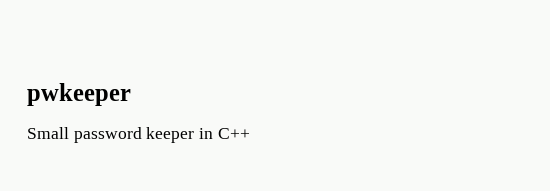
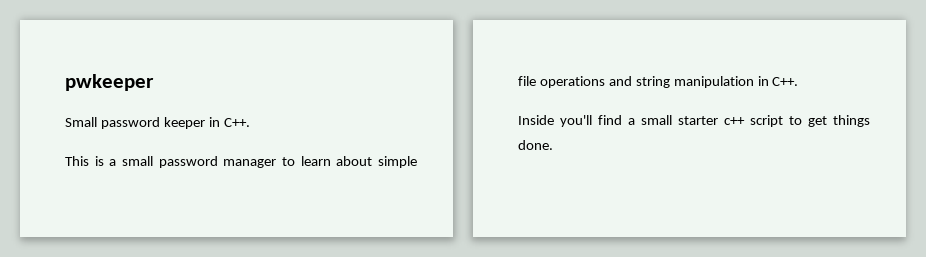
- Small password keeper in C++
+ Small password keeper in C++.
+ This is a small password manager to learn about simple file operations and string manipulation in C++.
+ Inside you'll find a small starter c++ script to get things done.

